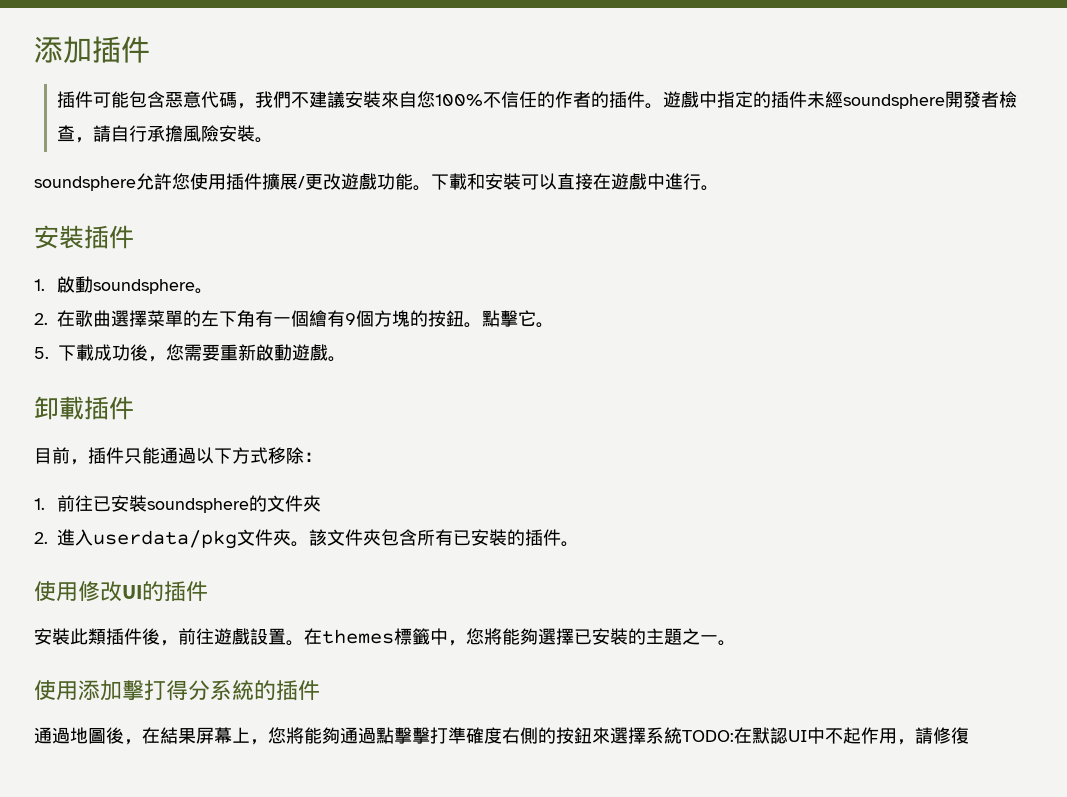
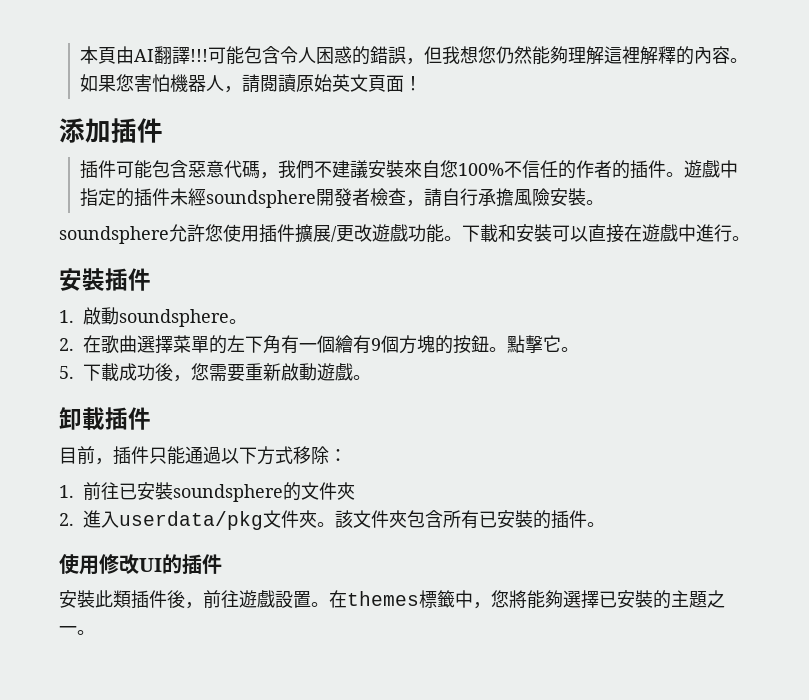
+ 本頁由AI翻譯!!!可能包含令人困惑的錯誤，但我想您仍然能夠理解這裡解釋的內容。如果您害怕機器人，請閱讀原始英文頁面！
- 使用添加擊打得分系統的插件
- 通過地圖後，在結果屏幕上，您將能夠通過點擊擊打準確度右側的按鈕來選擇系統TODO:在默認UI中不起作用，請修復

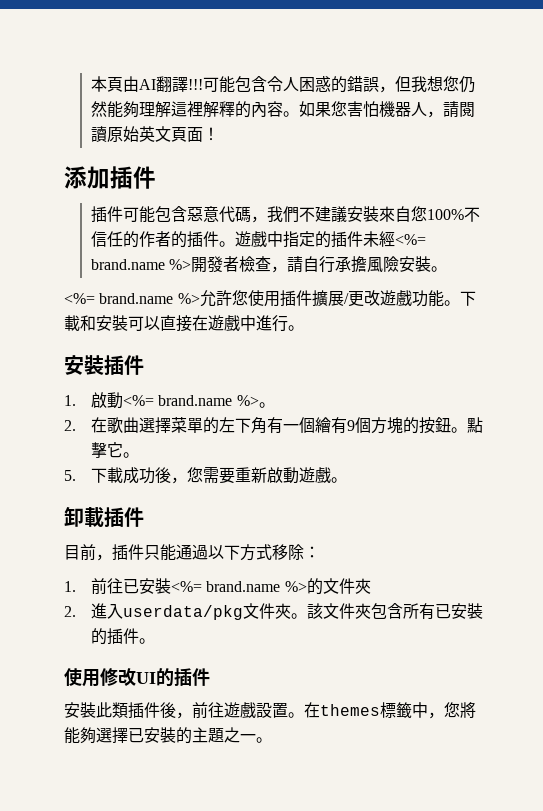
- 遊戲中指定的插件未經soundsphere開發者檢查，請自行承擔風險安裝。
+ 遊戲中指定的插件未經<%= brand.name %>開發者檢查，請自行承擔風險安裝。
- soundsphere允許您使用插件擴展/更改遊戲功能。
+ <%= brand.name %>允許您使用插件擴展/更改遊戲功能。
- 1.啟動soundsphere。
+ 1.啟動<%= brand.name %>。
- 1.前往已安裝soundsphere的文件夾
+ 1.前往已安裝<%= brand.name %>的文件夾

